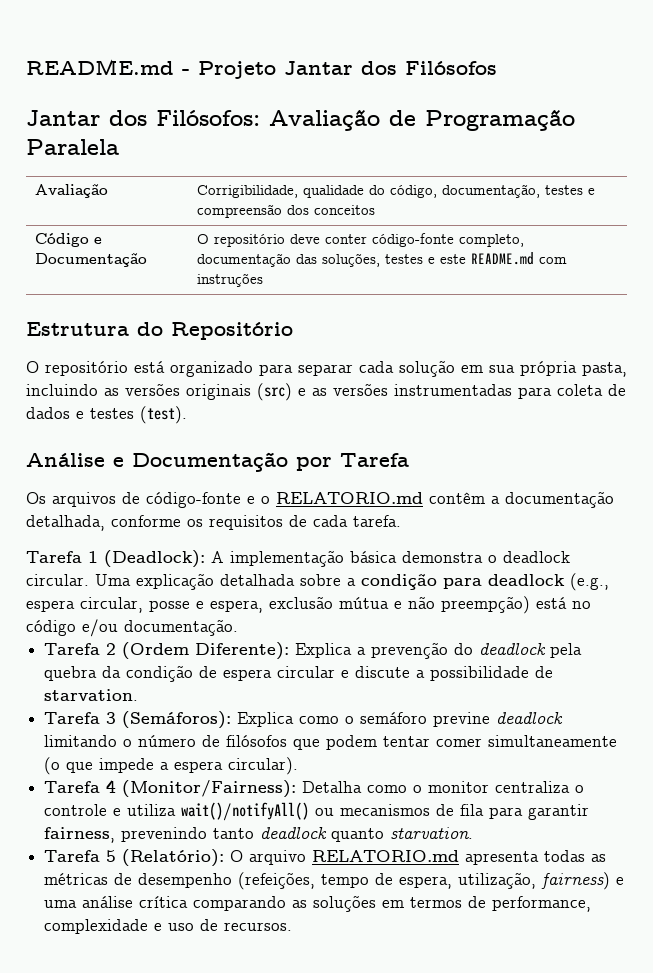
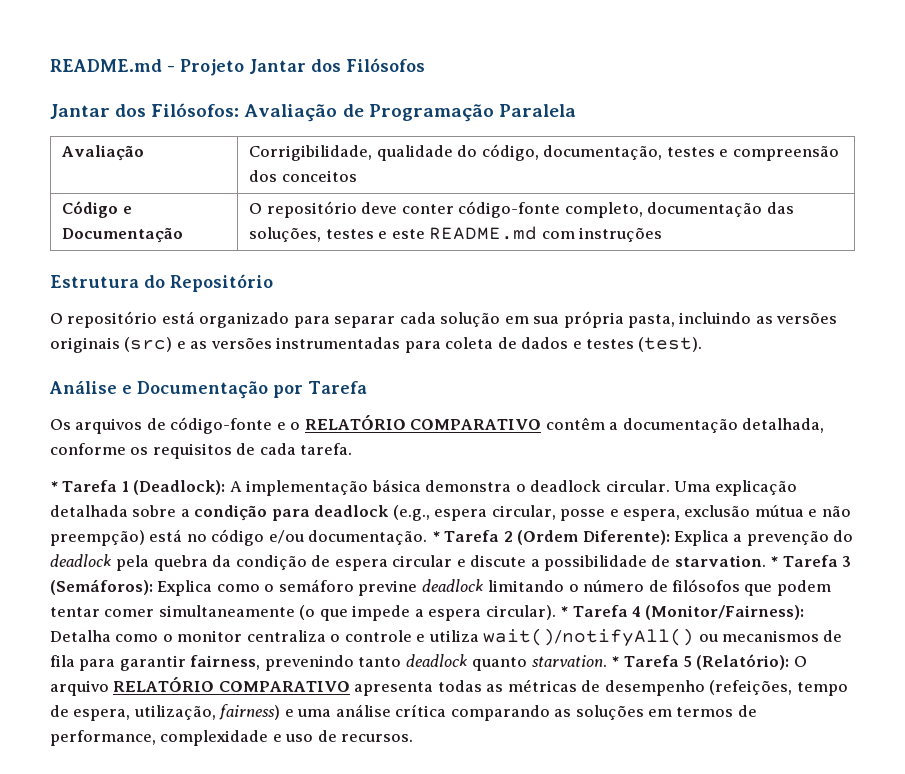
- Os arquivos de código-fonte e o RELATORIO.md contêm a documentação detalhada, conforme os requisitos de cada tarefa.
+ Os arquivos de código-fonte e o RELATÓRIO COMPARATIVO contêm a documentação detalhada, conforme os requisitos de cada tarefa.
- Tarefa 1 (Deadlock): A implementação básica demonstra o deadlock circular.
+ * Tarefa 1 (Deadlock): A implementação básica demonstra o deadlock circular.
- Uma explicação detalhada sobre a condição para deadlock (e.g., espera circular, posse e espera, exclusão mútua e não preempção) está no código e/ou documentação.
- Tarefa 2 (Ordem Diferente):
+ Uma explicação detalhada sobre a condição para deadlock (e.g., espera circular, posse e espera, exclusão mútua e não preempção) está no código e/ou documentação. * Tarefa 2 (Ordem Diferente):
- Explica a prevenção do deadlock pela quebra da condição de espera circular e discute a possibilidade de starvation.
- Tarefa 3 (Semáforos):
+ Explica a prevenção do deadlock pela quebra da condição de espera circular e discute a possibilidade de starvation. * Tarefa 3 (Semáforos):
- Explica como o semáforo previne deadlock limitando o número de filósofos que podem tentar comer simultaneamente (o que impede a espera circular).
- Tarefa 4 (Monitor/Fairness):
+ Explica como o semáforo previne deadlock limitando o número de filósofos que podem tentar comer simultaneamente (o que impede a espera circular). * Tarefa 4 (Monitor/Fairness):
- Detalha como o monitor centraliza o controle e utiliza wait()/notifyAll() ou mecanismos de fila para garantir fairness, prevenindo tanto deadlock quanto starvation.
- Tarefa 5 (Relatório):
+ Detalha como o monitor centraliza o controle e utiliza wait()/notifyAll() ou mecanismos de fila para garantir fairness, prevenindo tanto deadlock quanto starvation. * Tarefa 5 (Relatório):
- O arquivo RELATORIO.md apresenta todas as métricas de desempenho (refeições, tempo de espera, utilização, fairness) e uma análise crítica comparando as soluções em termos de performance, complexidade e uso de recursos.
+ O arquivo RELATÓRIO COMPARATIVO apresenta todas as métricas de desempenho (refeições, tempo de espera, utilização, fairness) e uma análise crítica comparando as soluções em termos de performance, complexidade e uso de recursos.

